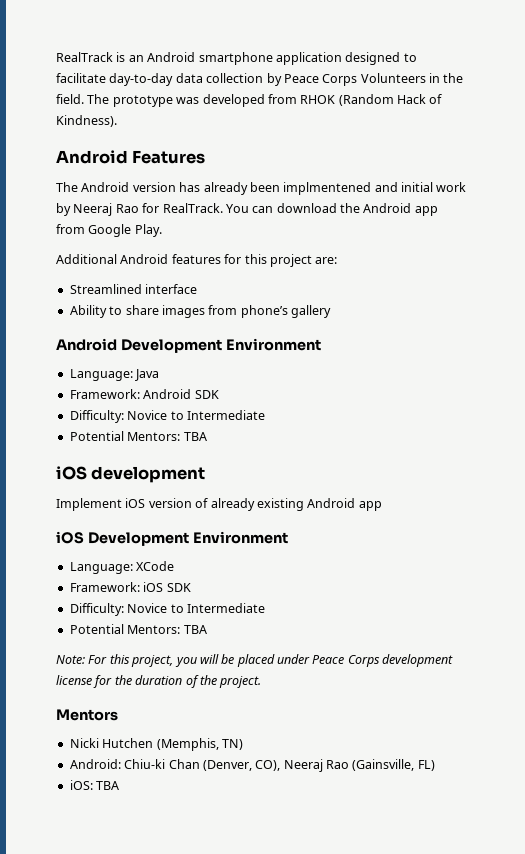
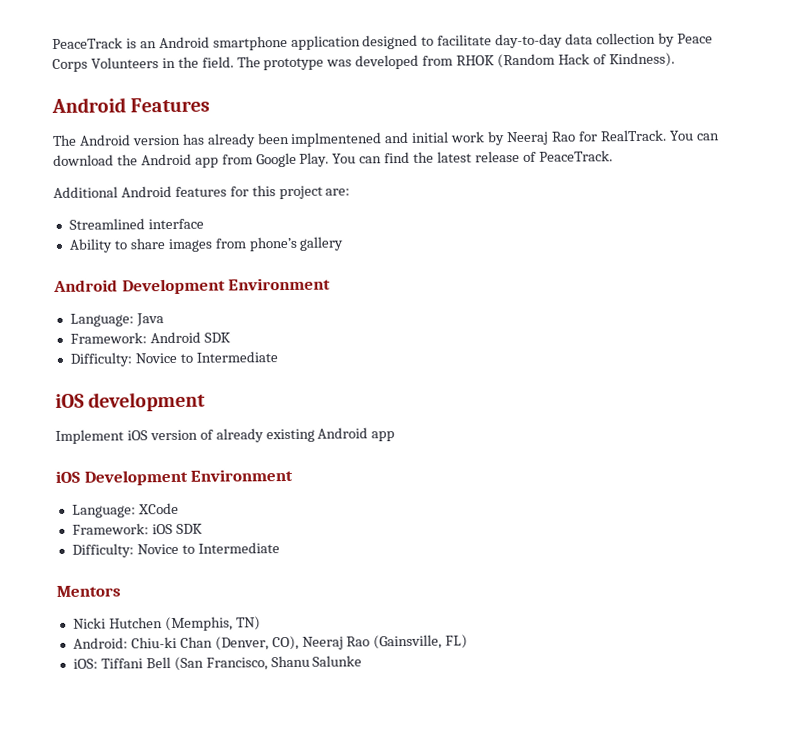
- RealTrack is an Android smartphone application designed to facilitate day-to-day data collection by Peace Corps Volunteers in the field.
+ PeaceTrack is an Android smartphone application designed to facilitate day-to-day data collection by Peace Corps Volunteers in the field.
+ You can find the latest release of PeaceTrack.
  Framework: Android SDK
  Difficulty: Novice to Intermediate
- Potential Mentors: TBA
  Framework: iOS SDK
  Difficulty: Novice to Intermediate
- Potential Mentors: TBA
- Note: For this project, you will be placed under Peace Corps development license for the duration of the project.
- iOS: TBA
+ iOS: Tiffani Bell (San Francisco, Shanu Salunke

